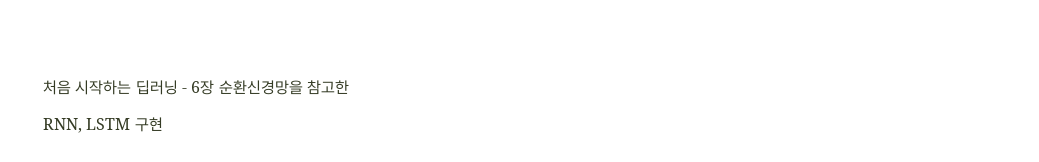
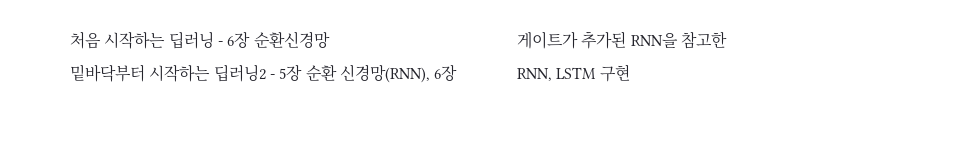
- 처음 시작하는 딥러닝 - 6장 순환신경망을 참고한
+ 처음 시작하는 딥러닝 - 6장 순환신경망
+ 밑바닥부터 시작하는 딥러닝2 - 5장 순환 신경망(RNN), 6장 게이트가 추가된 RNN을 참고한

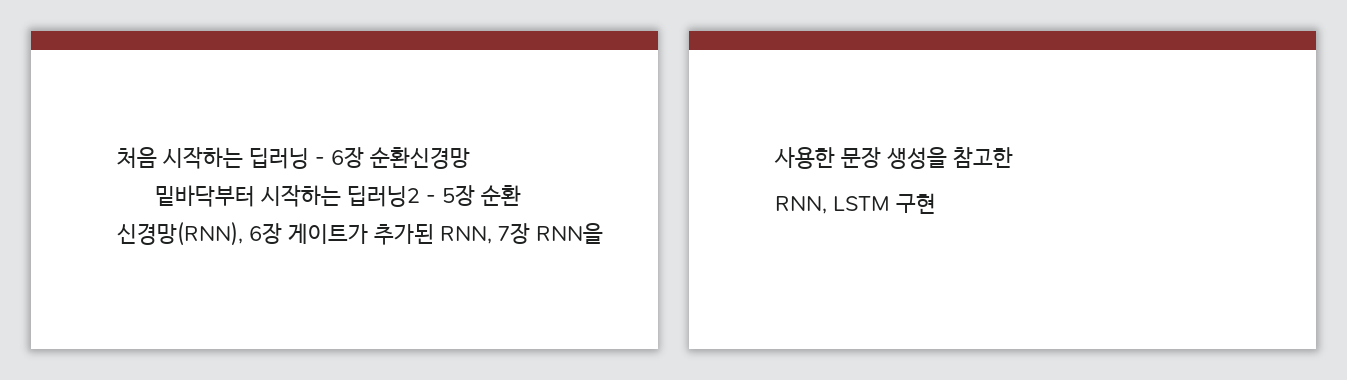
- 밑바닥부터 시작하는 딥러닝2 - 5장 순환 신경망(RNN), 6장 게이트가 추가된 RNN을 참고한
+ 밑바닥부터 시작하는 딥러닝2 - 5장 순환 신경망(RNN), 6장 게이트가 추가된 RNN, 7장 RNN을 사용한 문장 생성을 참고한

